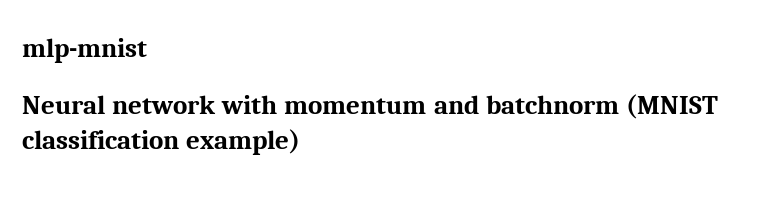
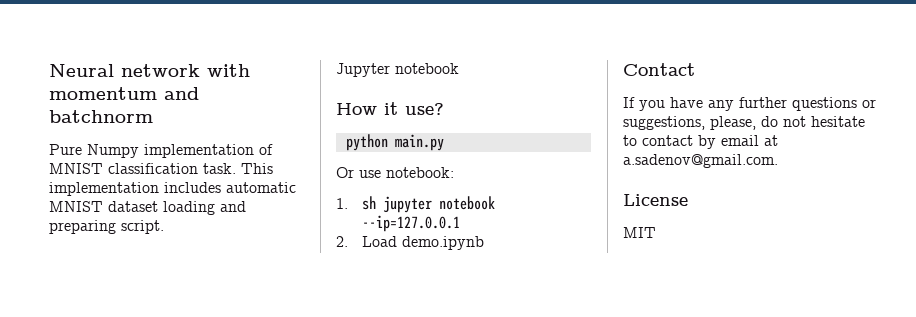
- mlp-mnist
- Neural network with momentum and batchnorm (MNIST classification example)
+ Neural network with momentum and batchnorm
+ Pure Numpy implementation of MNIST classification task. This implementation includes automatic MNIST dataset loading and preparing script.
+ Jupyter notebook
+ How it use?
+ python main.py
+ Or use notebook:
+ 1. sh jupyter notebook --ip=127.0.0.1
+ 2. Load demo.ipynb
+ Contact
+ If you have any further questions or suggestions, please, do not hesitate to contact by email at a.sadenov@gmail.com.
+ License
+ MIT

